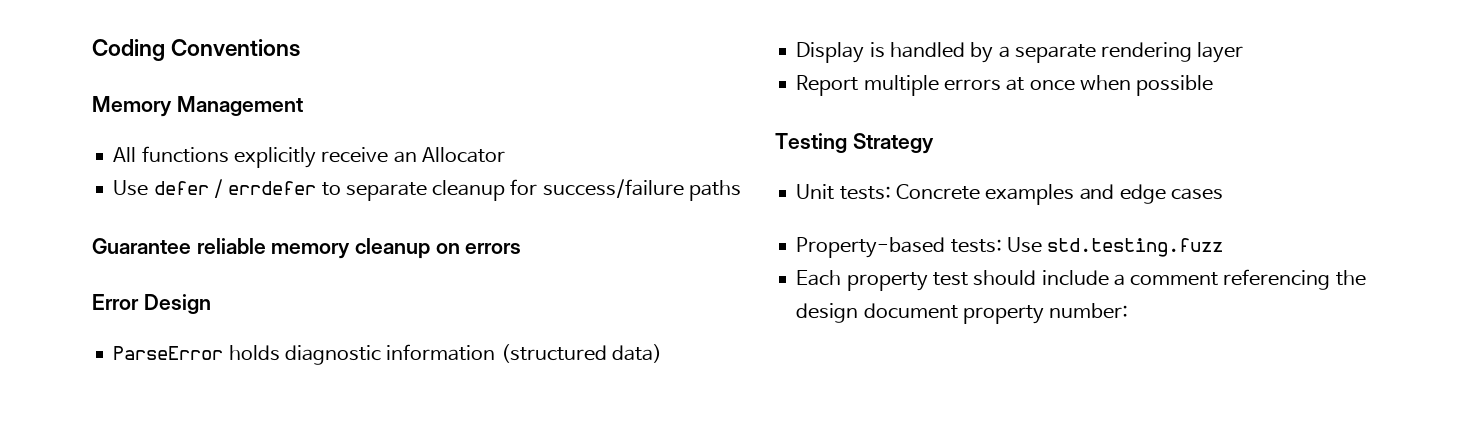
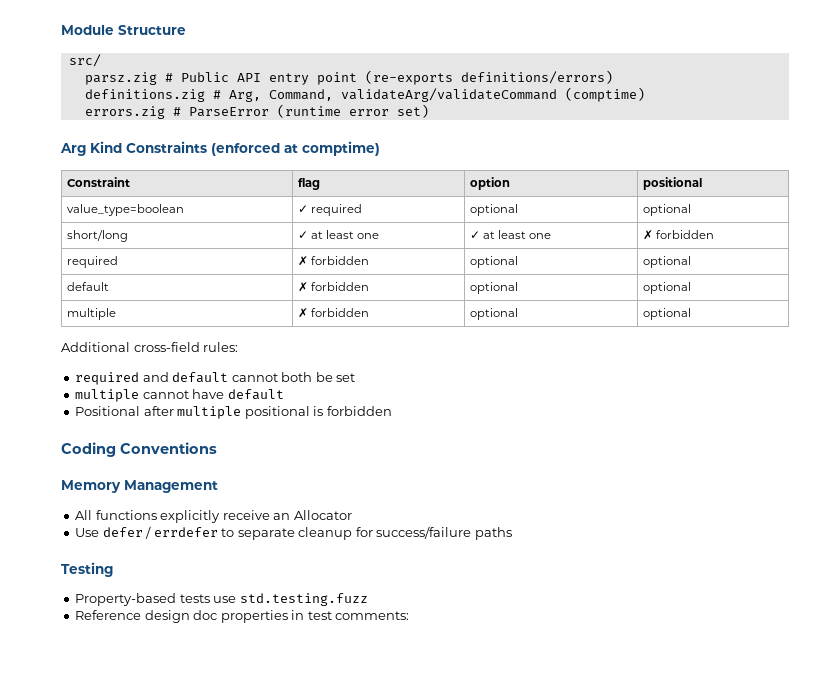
+ Module Structure
+ src/
+ parsz.zig # Public API entry point (re-exports definitions/errors)
+ definitions.zig # Arg, Command, validateArg/validateCommand (comptime)
+ errors.zig # ParseError (runtime error set)
+ Arg Kind Constraints (enforced at comptime)
+ Constraint | flag | option | positional
+ value_type=boolean | ✓ required | optional | optional
+ short/long | ✓ at least one | ✓ at least one | ✗ forbidden
+ required | ✗ forbidden | optional | optional
+ default | ✗ forbidden | optional | optional
+ multiple | ✗ forbidden | optional | optional
+ Additional cross-field rules:
+ required and default cannot both be set
+ multiple cannot have default
+ Positional after multiple positional is forbidden
- Guarantee reliable memory cleanup on errors
- Error Design
- ParseError holds diagnostic information (structured data)
- Display is handled by a separate rendering layer
- Report multiple errors at once when possible
- Testing Strategy
- Unit tests: Concrete examples and edge cases
+ Testing
- Property-based tests: Use std.testing.fuzz
+ Property-based tests use std.testing.fuzz
- Each property test should include a comment referencing the design document property number:
+ Reference design doc properties in test comments:

